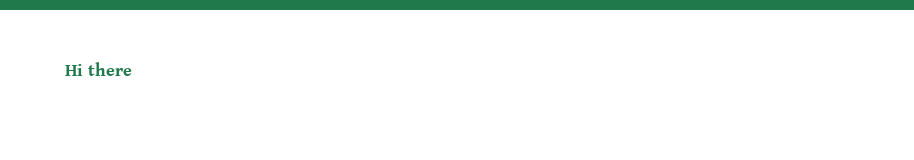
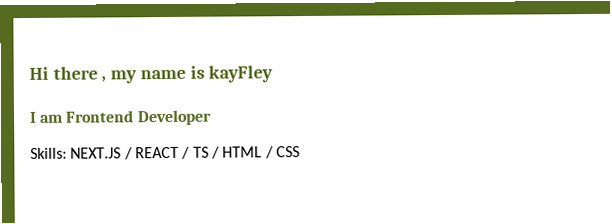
- Hi there
+ Hi there , my name is kayFley
+ I am Frontend Developer
+ Skills: NEXT.JS / REACT / TS / HTML / CSS

